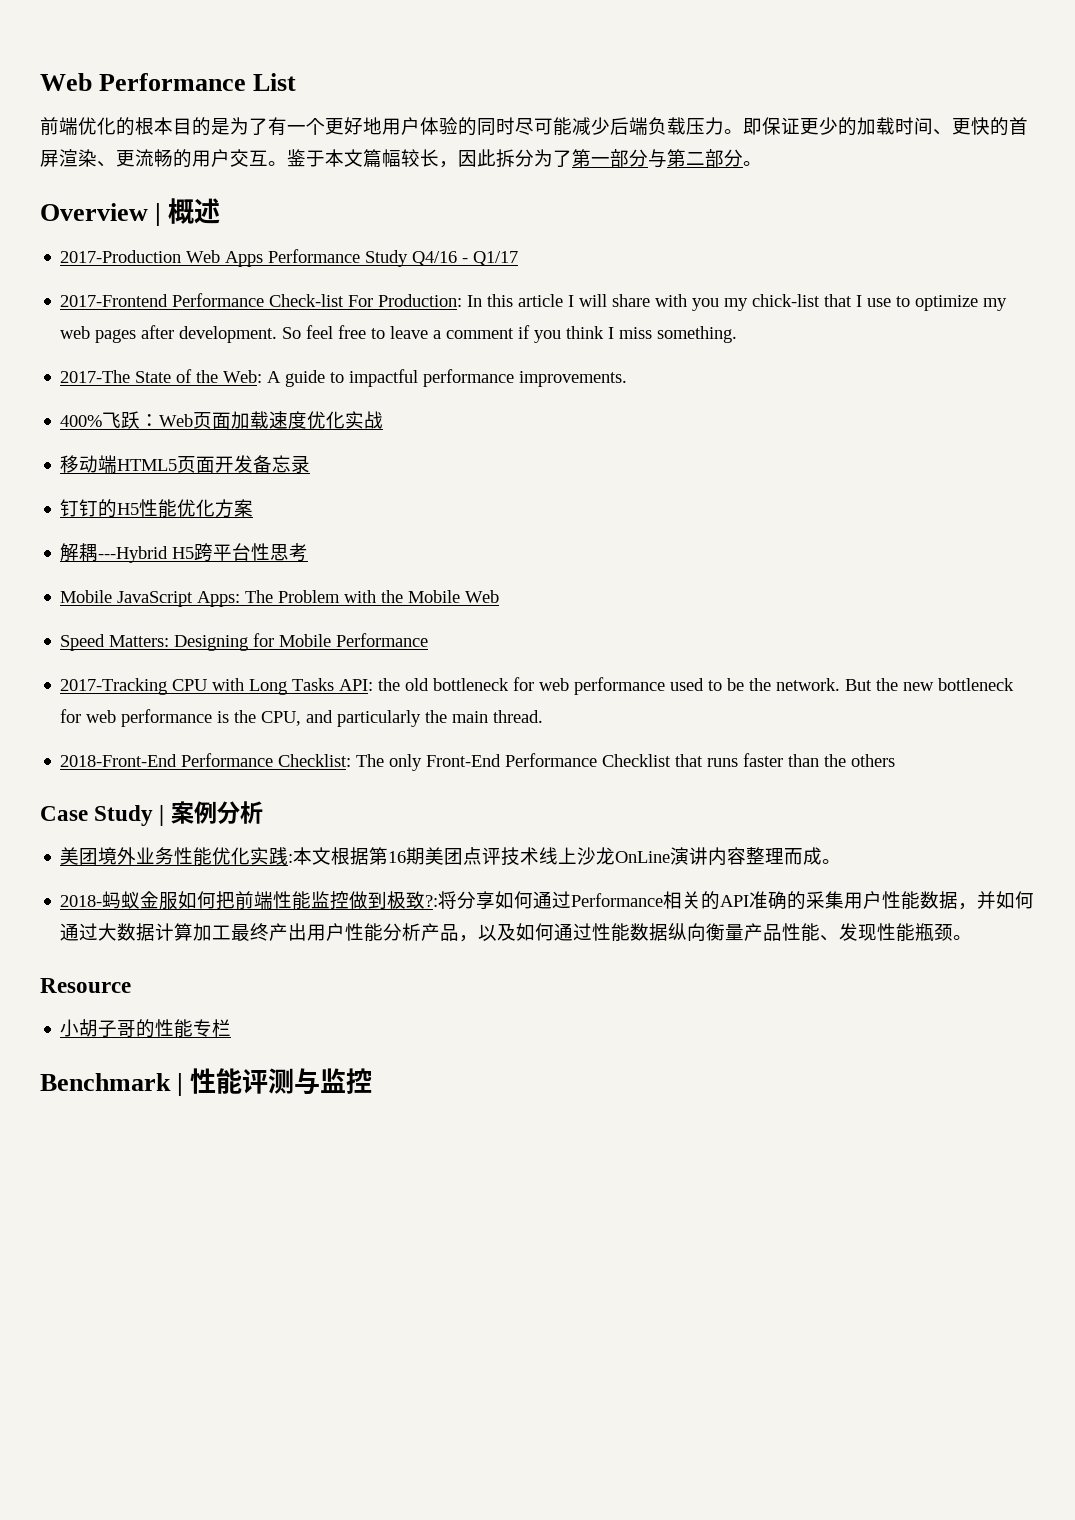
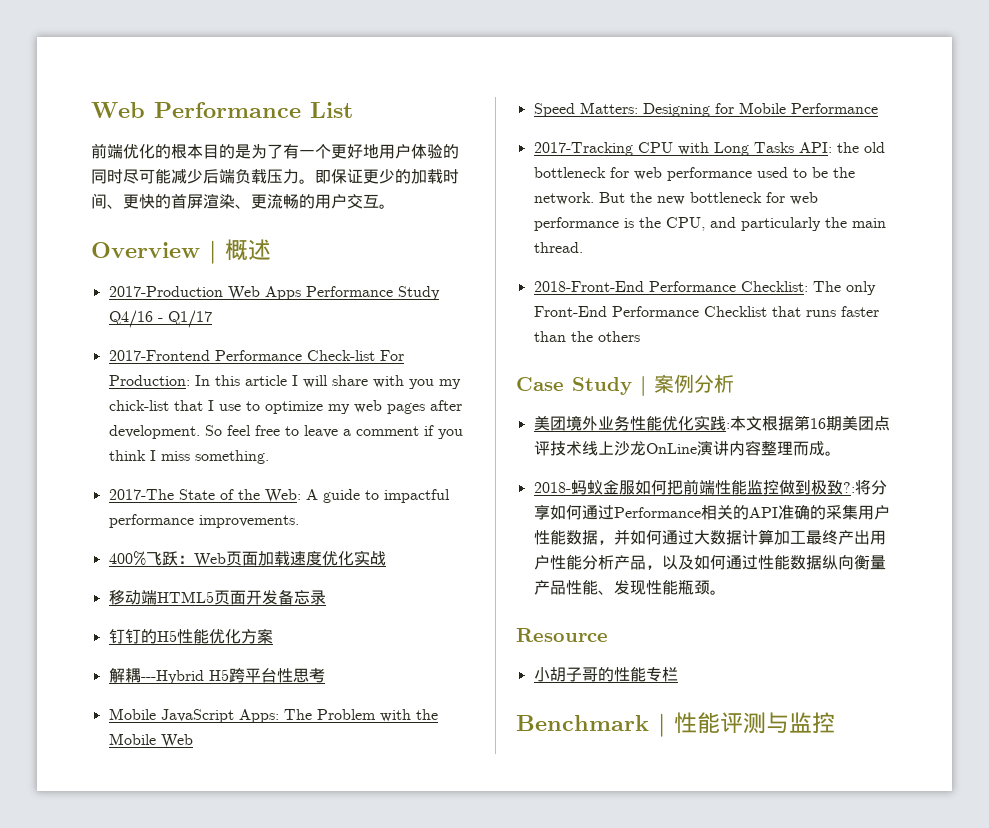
- 鉴于本文篇幅较长，因此拆分为了第一部分与第二部分。

